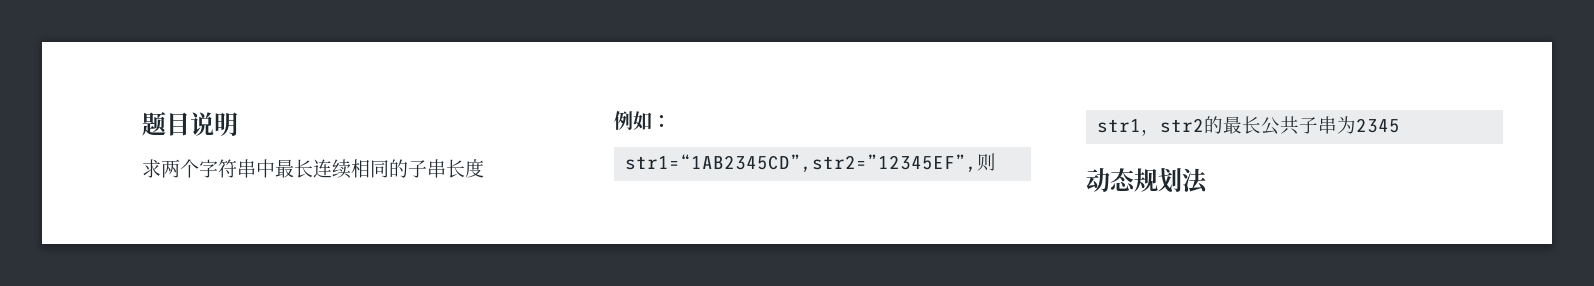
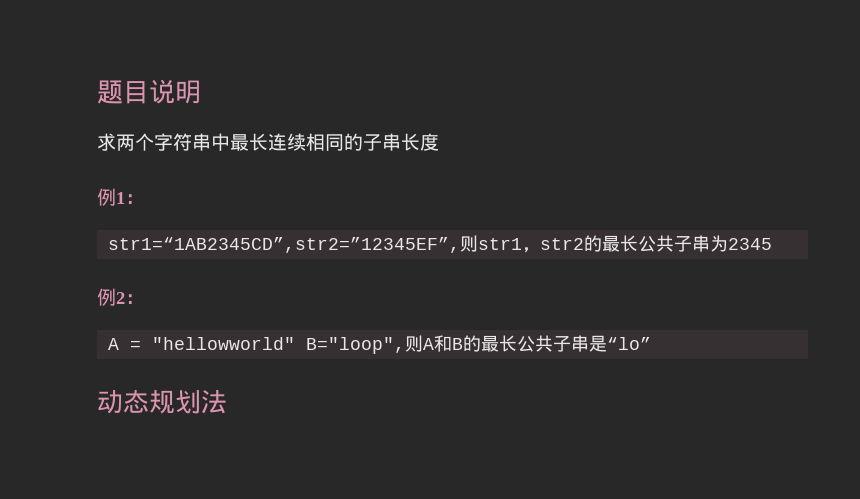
- 例如：
+ 例1：
+ 例2：
+ A = "hellowworld" B="loop",则A和B的最长公共子串是“lo”

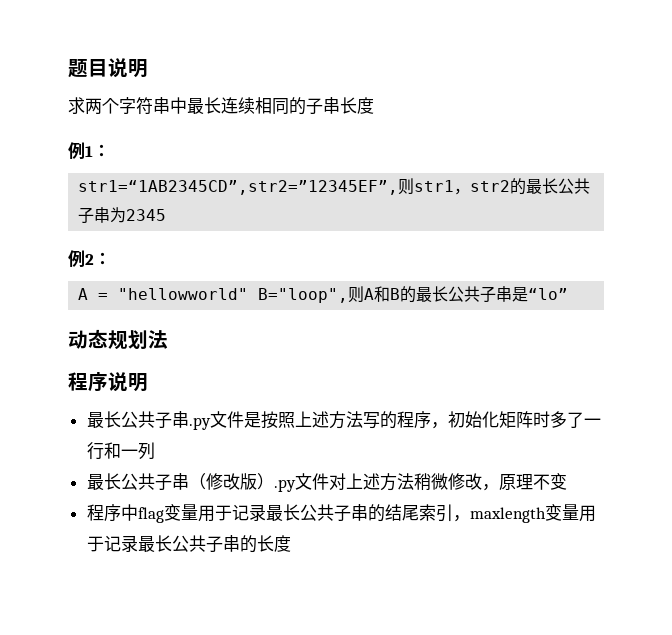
+ 程序说明
+ 最长公共子串.py文件是按照上述方法写的程序，初始化矩阵时多了一行和一列
+ 最长公共子串（修改版）.py文件对上述方法稍微修改，原理不变
+ 程序中flag变量用于记录最长公共子串的结尾索引，maxlength变量用于记录最长公共子串的长度

